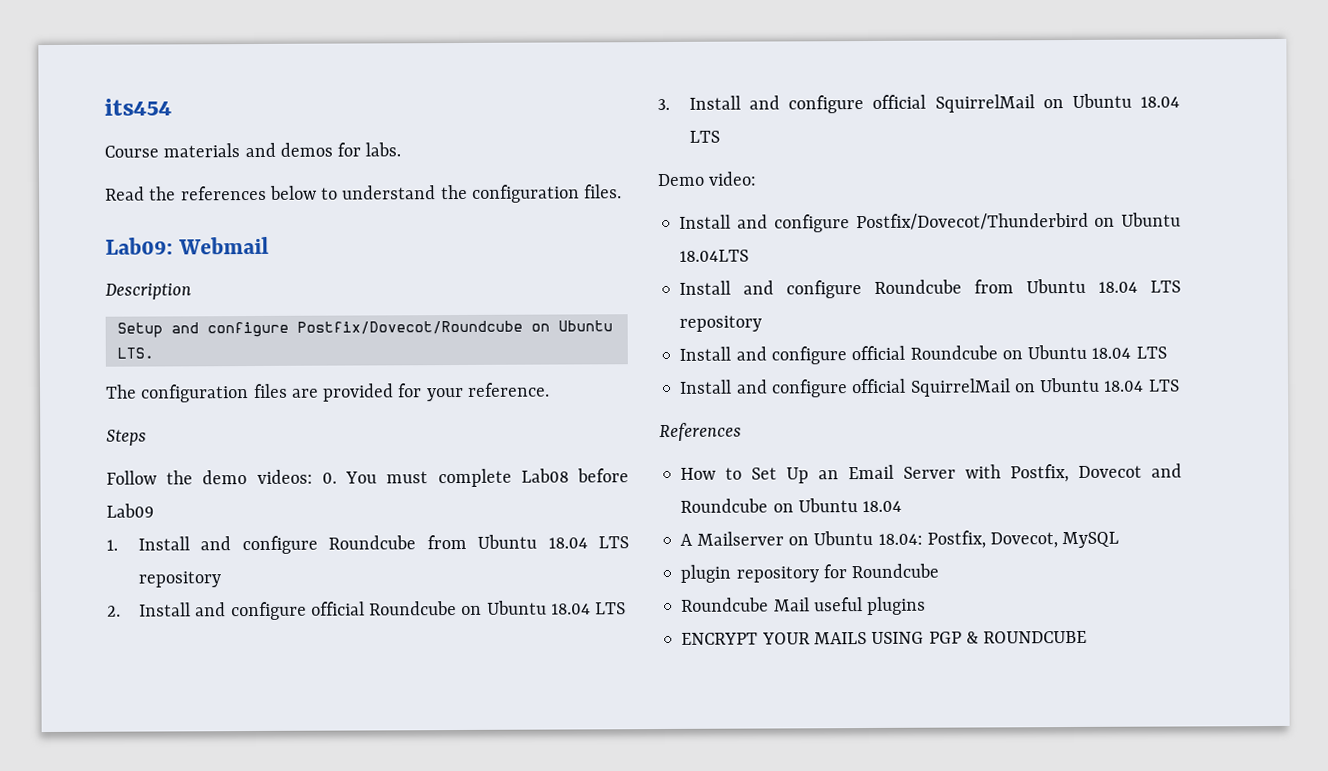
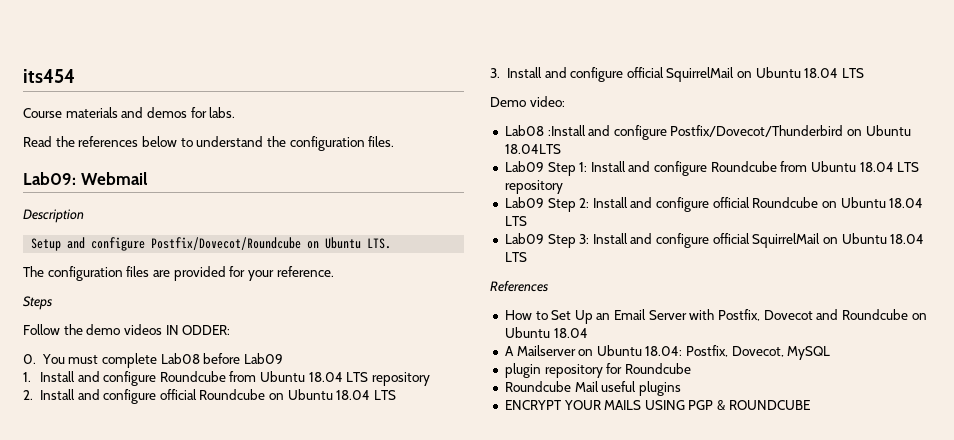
- Follow the demo videos: 0. You must complete Lab08 before Lab09
+ Follow the demo videos IN ODDER:
+ 0. You must complete Lab08 before Lab09
- Install and configure Postfix/Dovecot/Thunderbird on Ubuntu 18.04LTS
- Install and configure Roundcube from Ubuntu 18.04 LTS repository
- Install and configure official Roundcube on Ubuntu 18.04 LTS
- Install and configure official SquirrelMail on Ubuntu 18.04 LTS
+ Lab08 :Install and configure Postfix/Dovecot/Thunderbird on Ubuntu 18.04LTS
+ Lab09 Step 1: Install and configure Roundcube from Ubuntu 18.04 LTS repository
+ Lab09 Step 2: Install and configure official Roundcube on Ubuntu 18.04 LTS
+ Lab09 Step 3: Install and configure official SquirrelMail on Ubuntu 18.04 LTS

